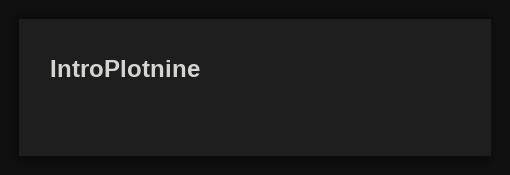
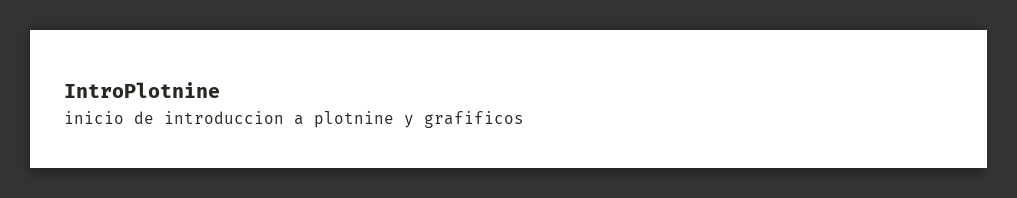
+ inicio de introduccion a plotnine y grafificos

